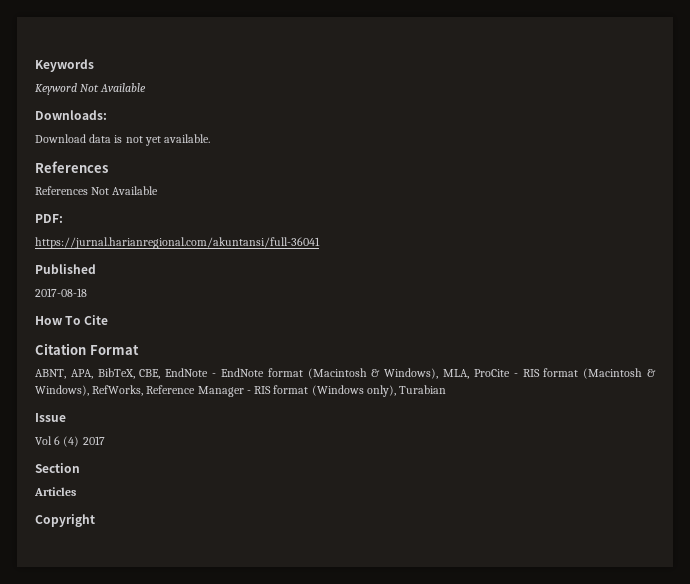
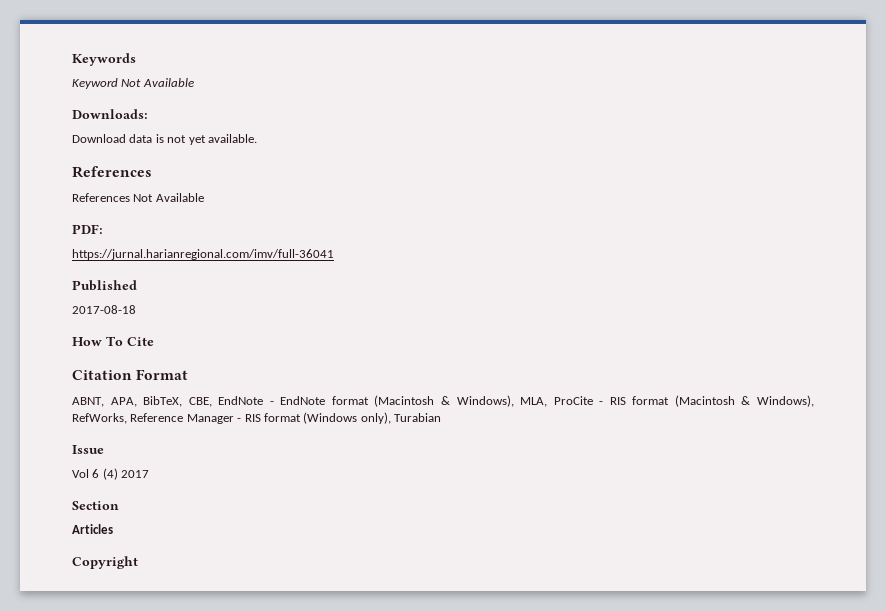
- https://jurnal.harianregional.com/akuntansi/full-36041
+ https://jurnal.harianregional.com/imv/full-36041

